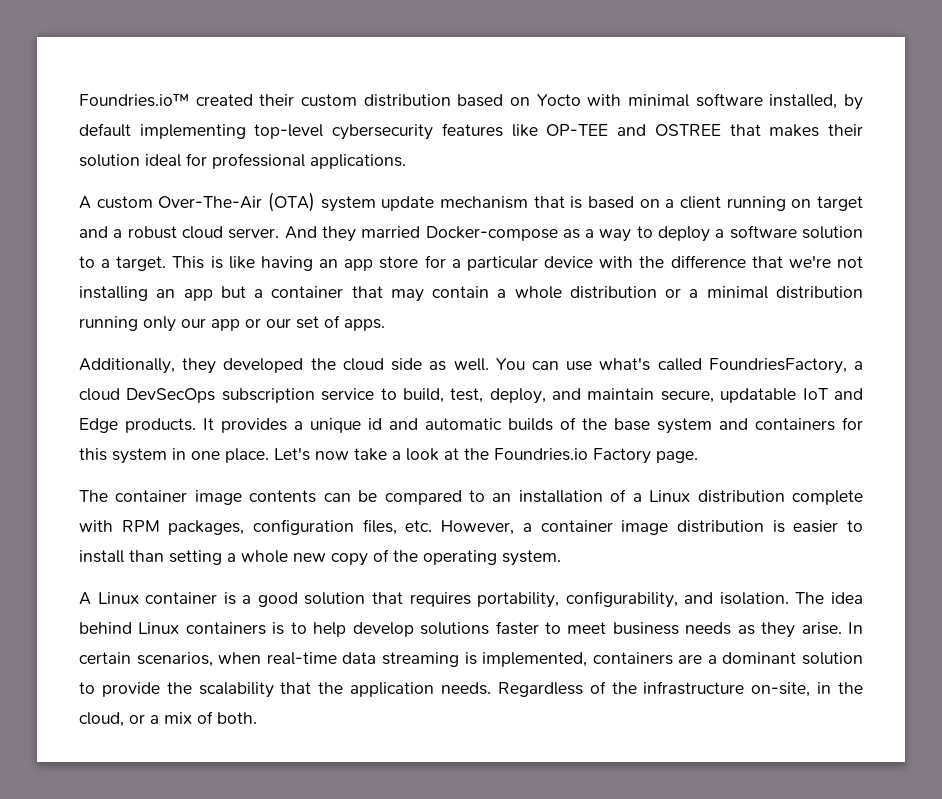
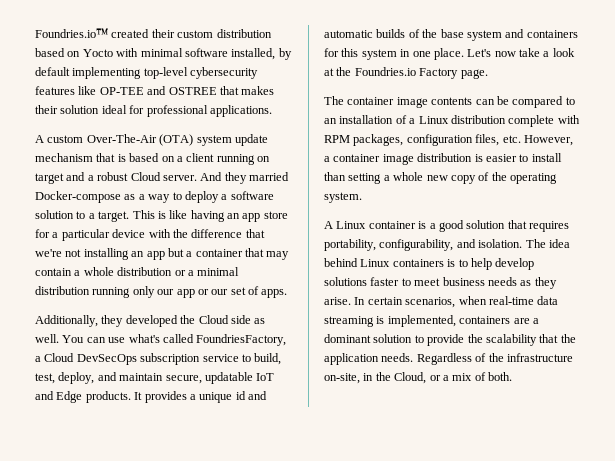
- A custom Over-The-Air (OTA) system update mechanism that is based on a client running on target and a robust cloud server.
+ A custom Over-The-Air (OTA) system update mechanism that is based on a client running on target and a robust Cloud server.
- Additionally, they developed the cloud side as well.
+ Additionally, they developed the Cloud side as well.
- You can use what's called FoundriesFactory, a cloud DevSecOps subscription service to build, test, deploy, and maintain secure, updatable IoT and Edge products.
+ You can use what's called FoundriesFactory, a Cloud DevSecOps subscription service to build, test, deploy, and maintain secure, updatable IoT and Edge products.
- Regardless of the infrastructure on-site, in the cloud, or a mix of both.
+ Regardless of the infrastructure on-site, in the Cloud, or a mix of both.

